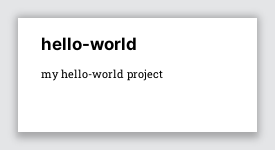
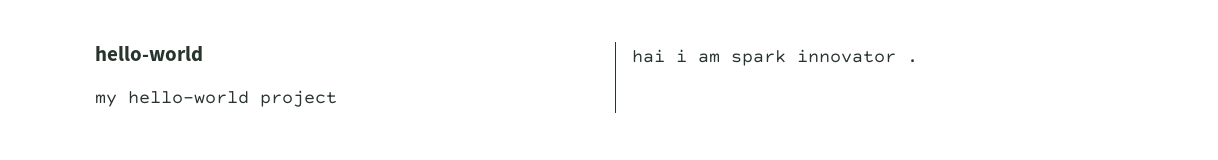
+ hai i am spark innovator .

